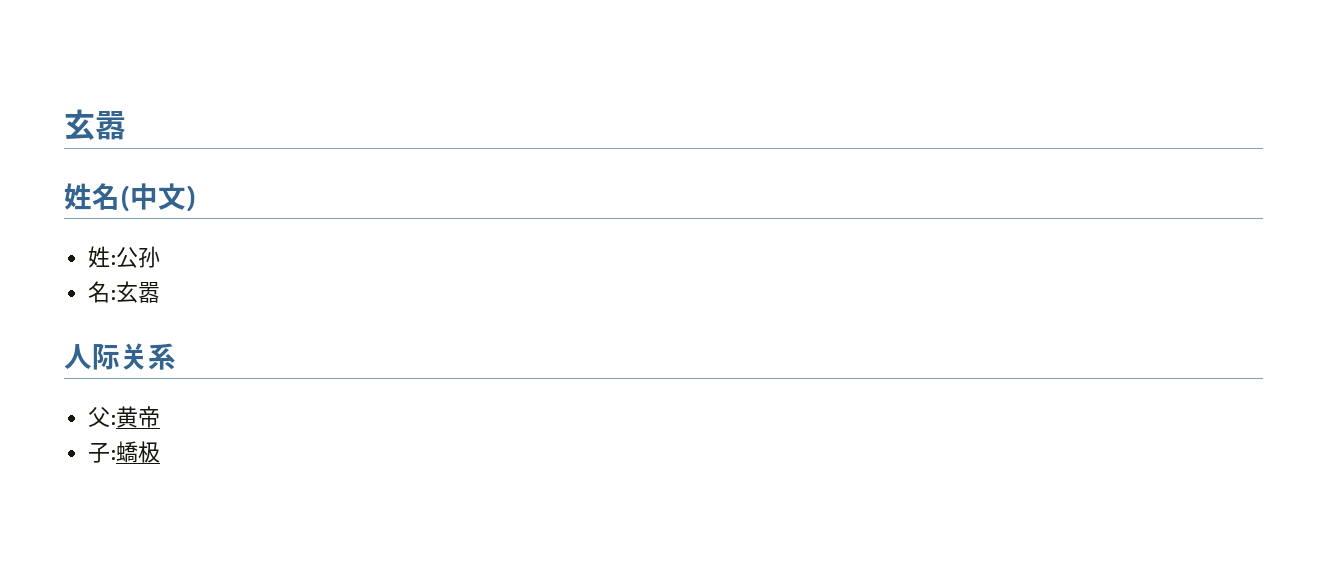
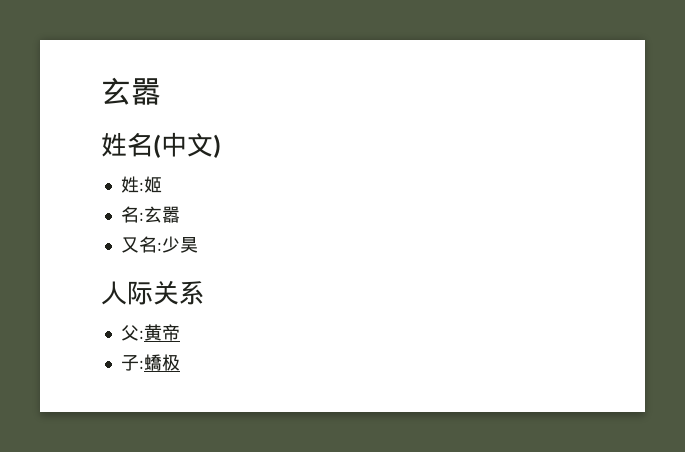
- 姓:公孙
+ 姓:姬
+ 又名:少昊

